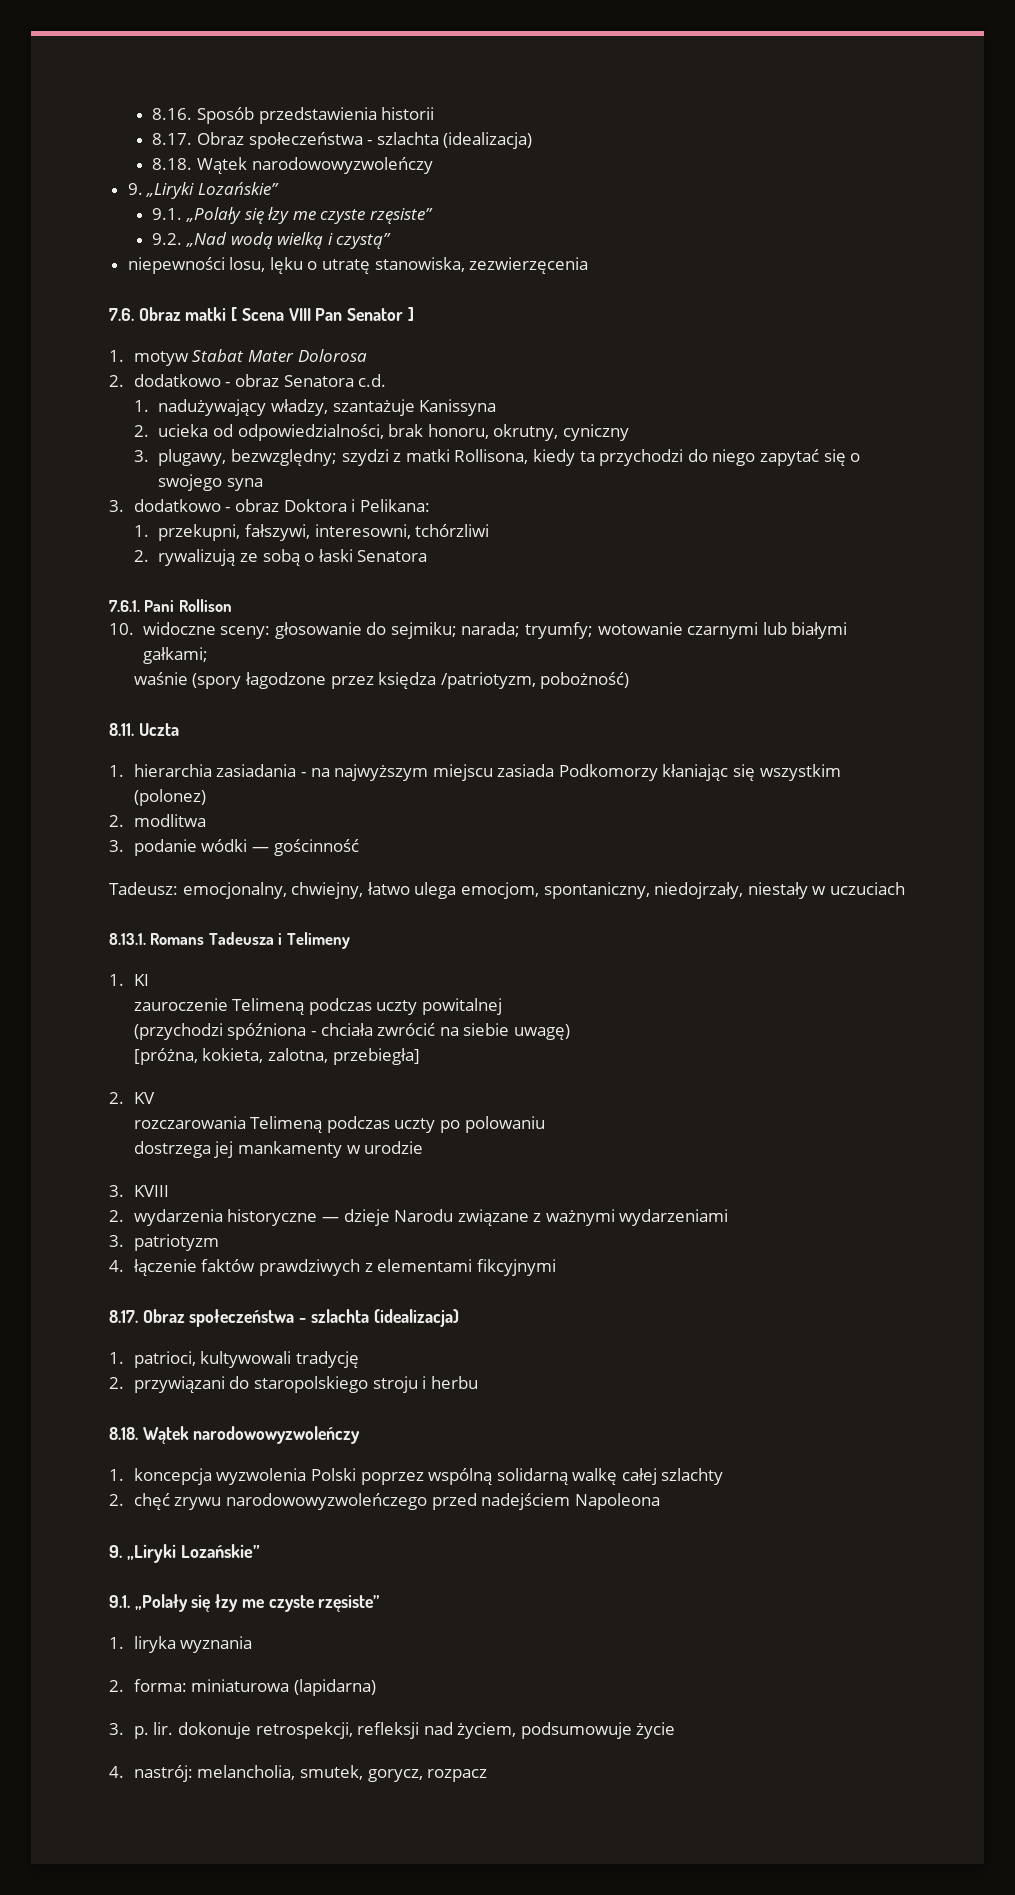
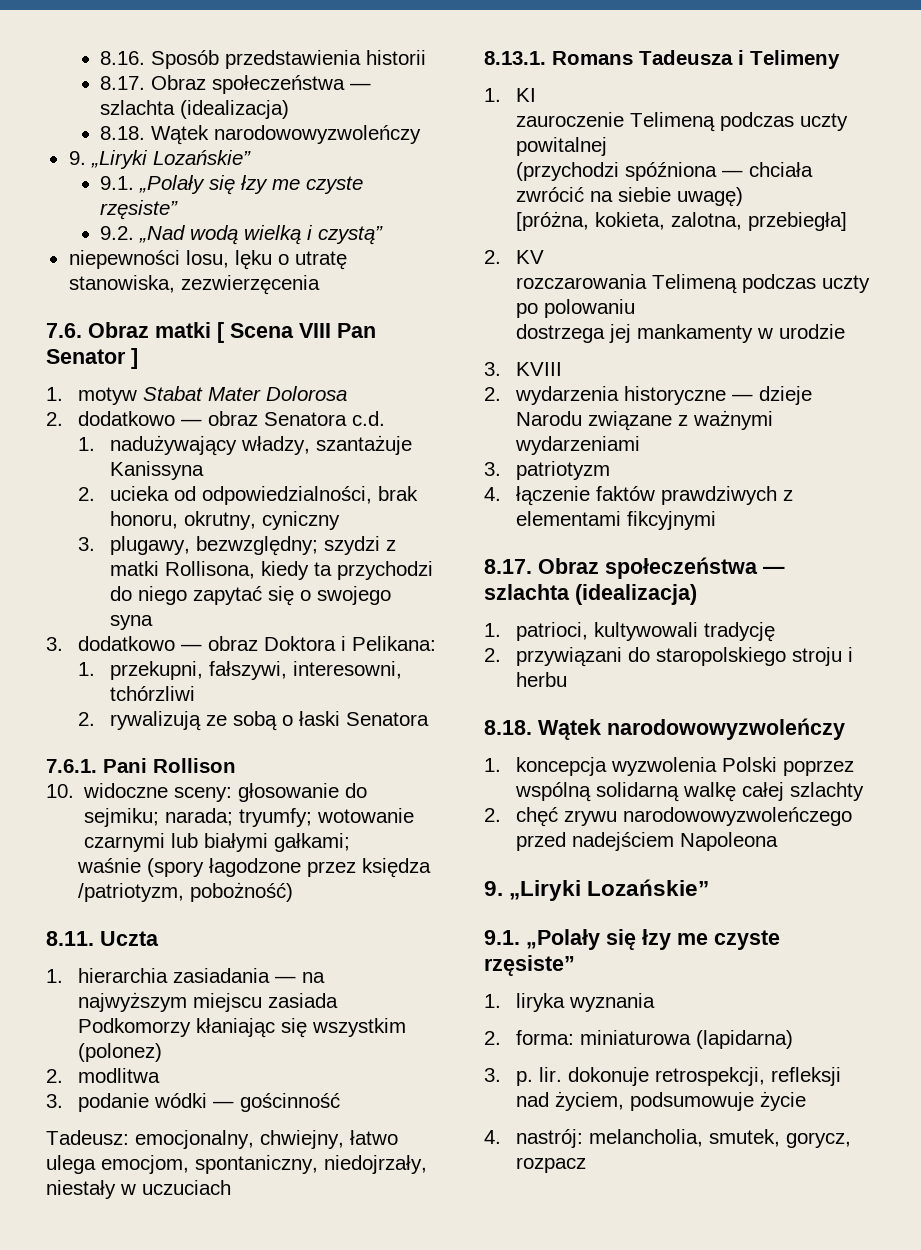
  8.16. Sposób przedstawienia historii
- 8.17. Obraz społeczeństwa - szlachta (idealizacja)
+ 8.17. Obraz społeczeństwa — szlachta (idealizacja)
- 2. dodatkowo - obraz Senatora c.d.
+ 2. dodatkowo — obraz Senatora c.d.
- 3. dodatkowo - obraz Doktora i Pelikana:
+ 3. dodatkowo — obraz Doktora i Pelikana:
- 1. hierarchia zasiadania - na najwyższym miejscu zasiada Podkomorzy kłaniając się wszystkim (polonez)
+ 1. hierarchia zasiadania — na najwyższym miejscu zasiada Podkomorzy kłaniając się wszystkim (polonez)
- (przychodzi spóźniona - chciała zwrócić na siebie uwagę)
+ (przychodzi spóźniona — chciała zwrócić na siebie uwagę)
  4. łączenie faktów prawdziwych z elementami fikcyjnymi
- 8.17. Obraz społeczeństwa - szlachta (idealizacja)
+ 8.17. Obraz społeczeństwa — szlachta (idealizacja)

